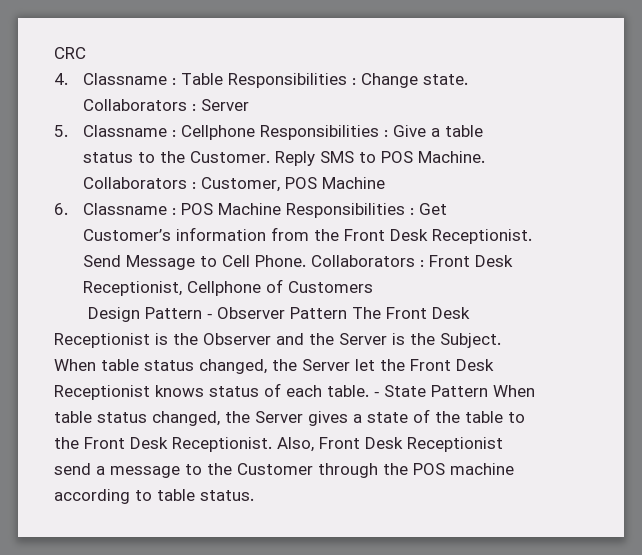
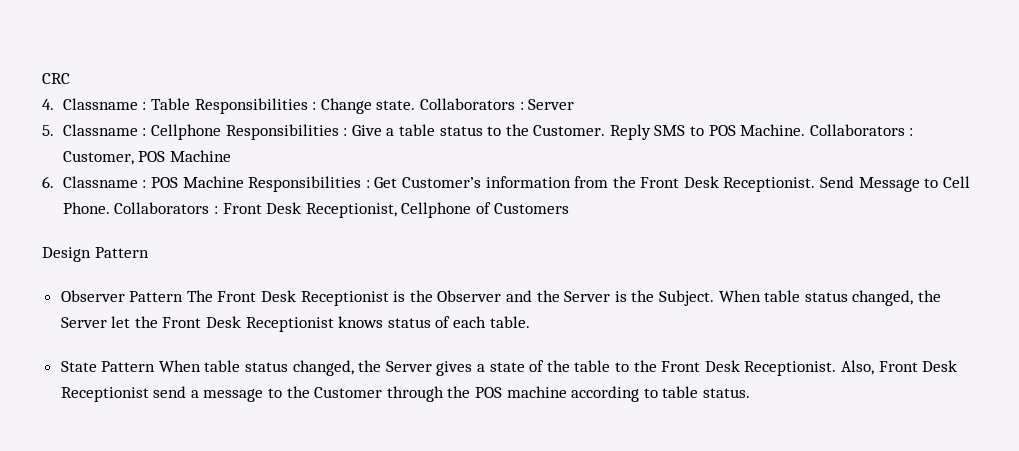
- Design Pattern ⁃ Observer Pattern The Front Desk Receptionist is the Observer and the Server is the Subject.
+ Design Pattern
+ Observer Pattern The Front Desk Receptionist is the Observer and the Server is the Subject.
- When table status changed, the Server let the Front Desk Receptionist knows status of each table. ⁃ State Pattern When table status changed, the Server gives a state of the table to the Front Desk Receptionist.
+ When table status changed, the Server let the Front Desk Receptionist knows status of each table.
+ State Pattern When table status changed, the Server gives a state of the table to the Front Desk Receptionist.

